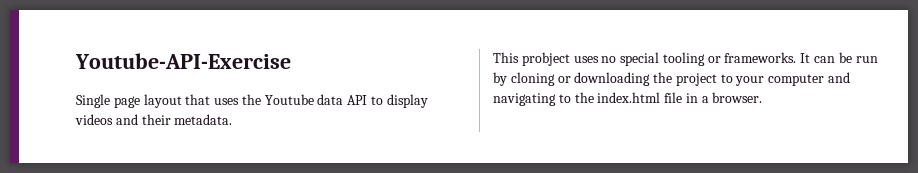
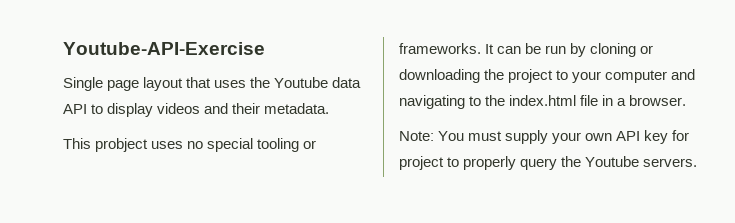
+ Note: You must supply your own API key for project to properly query the Youtube servers.

